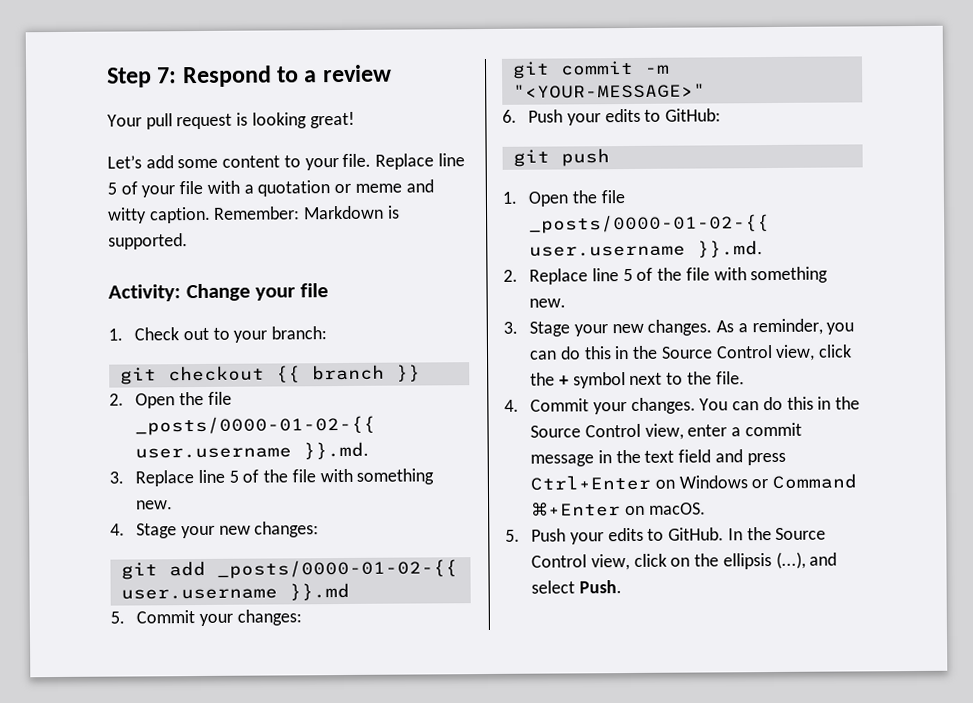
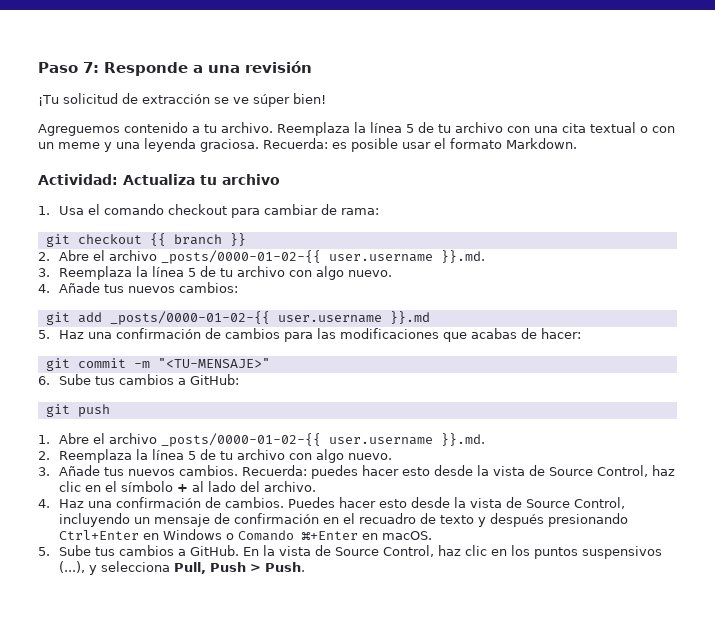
- Step 7: Respond to a review
- Your pull request is looking great!
- Let’s add some content to your file. Replace line 5 of your file with a quotation or meme and witty caption. Remember: Markdown is supported.
- Activity: Change your file
- 1. Check out to your branch:
+ Paso 7: Responde a una revisión
+ ¡Tu solicitud de extracción se ve súper bien!
+ Agreguemos contenido a tu archivo. Reemplaza la línea 5 de tu archivo con una cita textual o con un meme y una leyenda graciosa. Recuerda: es posible usar el formato Markdown.
+ Actividad: Actualiza tu archivo
+ 1. Usa el comando checkout para cambiar de rama:
- 2. Open the file _posts/0000-01-02-{{ user.username }}.md.
+ 2. Abre el archivo _posts/0000-01-02-{{ user.username }}.md.
- 3. Replace line 5 of the file with something new.
- 4. Stage your new changes:
+ 3. Reemplaza la línea 5 de tu archivo con algo nuevo.
+ 4. Añade tus nuevos cambios:
- 5. Commit your changes:
+ 5. Haz una confirmación de cambios para las modificaciones que acabas de hacer:
- git commit -m "<YOUR-MESSAGE>"
+ git commit -m "<TU-MENSAJE>"
- 6. Push your edits to GitHub:
+ 6. Sube tus cambios a GitHub:
- 1. Open the file _posts/0000-01-02-{{ user.username }}.md.
+ 1. Abre el archivo _posts/0000-01-02-{{ user.username }}.md.
- 2. Replace line 5 of the file with something new.
- 3. Stage your new changes. As a reminder, you can do this in the Source Control view, click the + symbol next to the file.
- 4. Commit your changes. You can do this in the Source Control view, enter a commit message in the text field and press Ctrl+Enter on Windows or Command ⌘+Enter on macOS.
- 5. Push your edits to GitHub. In the Source Control view, click on the ellipsis (...), and select Push.
+ 2. Reemplaza la línea 5 de tu archivo con algo nuevo.
+ 3. Añade tus nuevos cambios. Recuerda: puedes hacer esto desde la vista de Source Control, haz clic en el símbolo + al lado del archivo.
+ 4. Haz una confirmación de cambios. Puedes hacer esto desde la vista de Source Control, incluyendo un mensaje de confirmación en el recuadro de texto y después presionando Ctrl+Enter en Windows o Comando ⌘+Enter en macOS.
+ 5. Sube tus cambios a GitHub. En la vista de Source Control, haz clic en los puntos suspensivos (...), y selecciona Pull, Push > Push.

